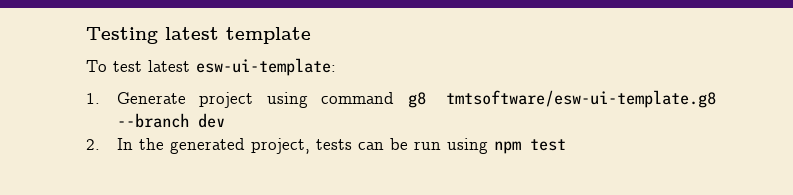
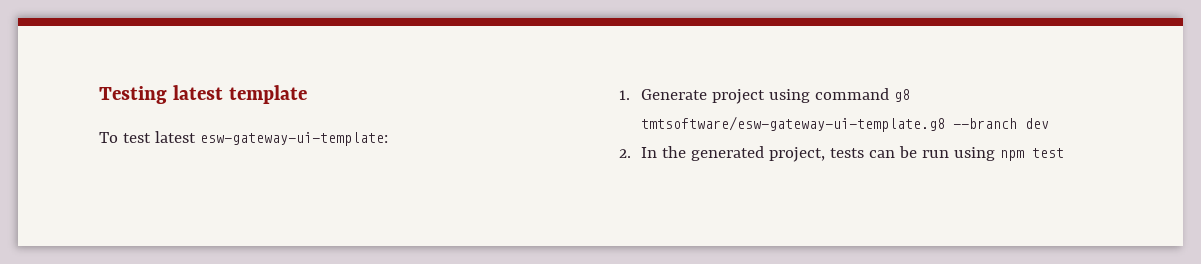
- To test latest esw-ui-template:
+ To test latest esw-gateway-ui-template:
- 1. Generate project using command g8 tmtsoftware/esw-ui-template.g8 --branch dev
+ 1. Generate project using command g8 tmtsoftware/esw-gateway-ui-template.g8 --branch dev

